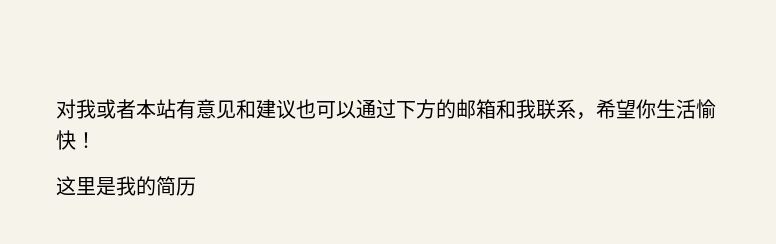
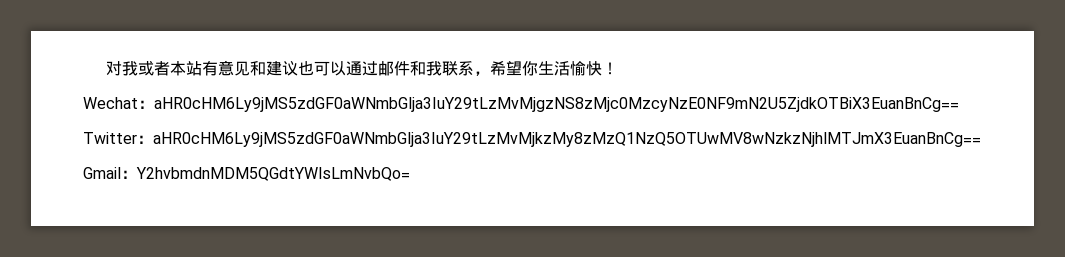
- 对我或者本站有意见和建议也可以通过下方的邮箱和我联系，希望你生活愉快！
+ 对我或者本站有意见和建议也可以通过邮件和我联系，希望你生活愉快！
- 这里是我的简历
+ Wechat：aHR0cHM6Ly9jMS5zdGF0aWNmbGlja3IuY29tLzMvMjgzNS8zMjc0MzcyNzE0NF9mN2U5ZjdkOTBiX3EuanBnCg==
+ Twitter：aHR0cHM6Ly9jMS5zdGF0aWNmbGlja3IuY29tLzMvMjkzMy8zMzQ1NzQ5OTUwMV8wNzkzNjhlMTJmX3EuanBnCg==
+ Gmail：Y2hvbmdnMDM5QGdtYWlsLmNvbQo=

